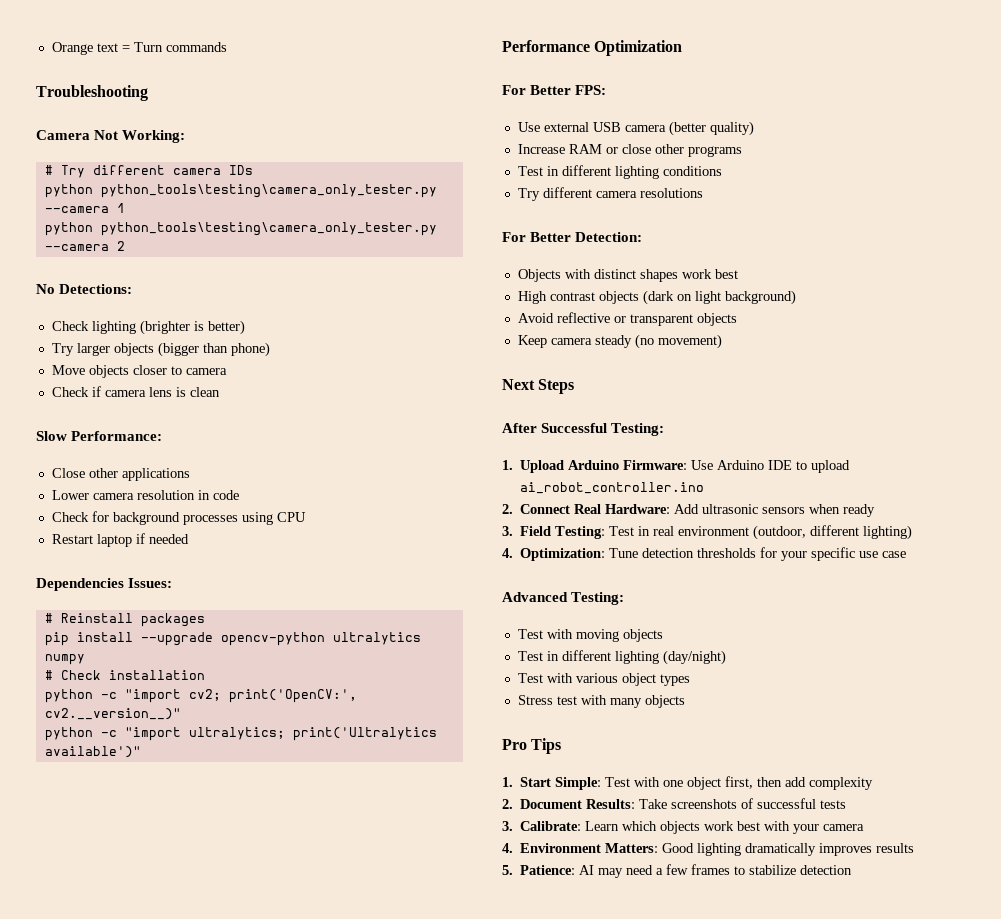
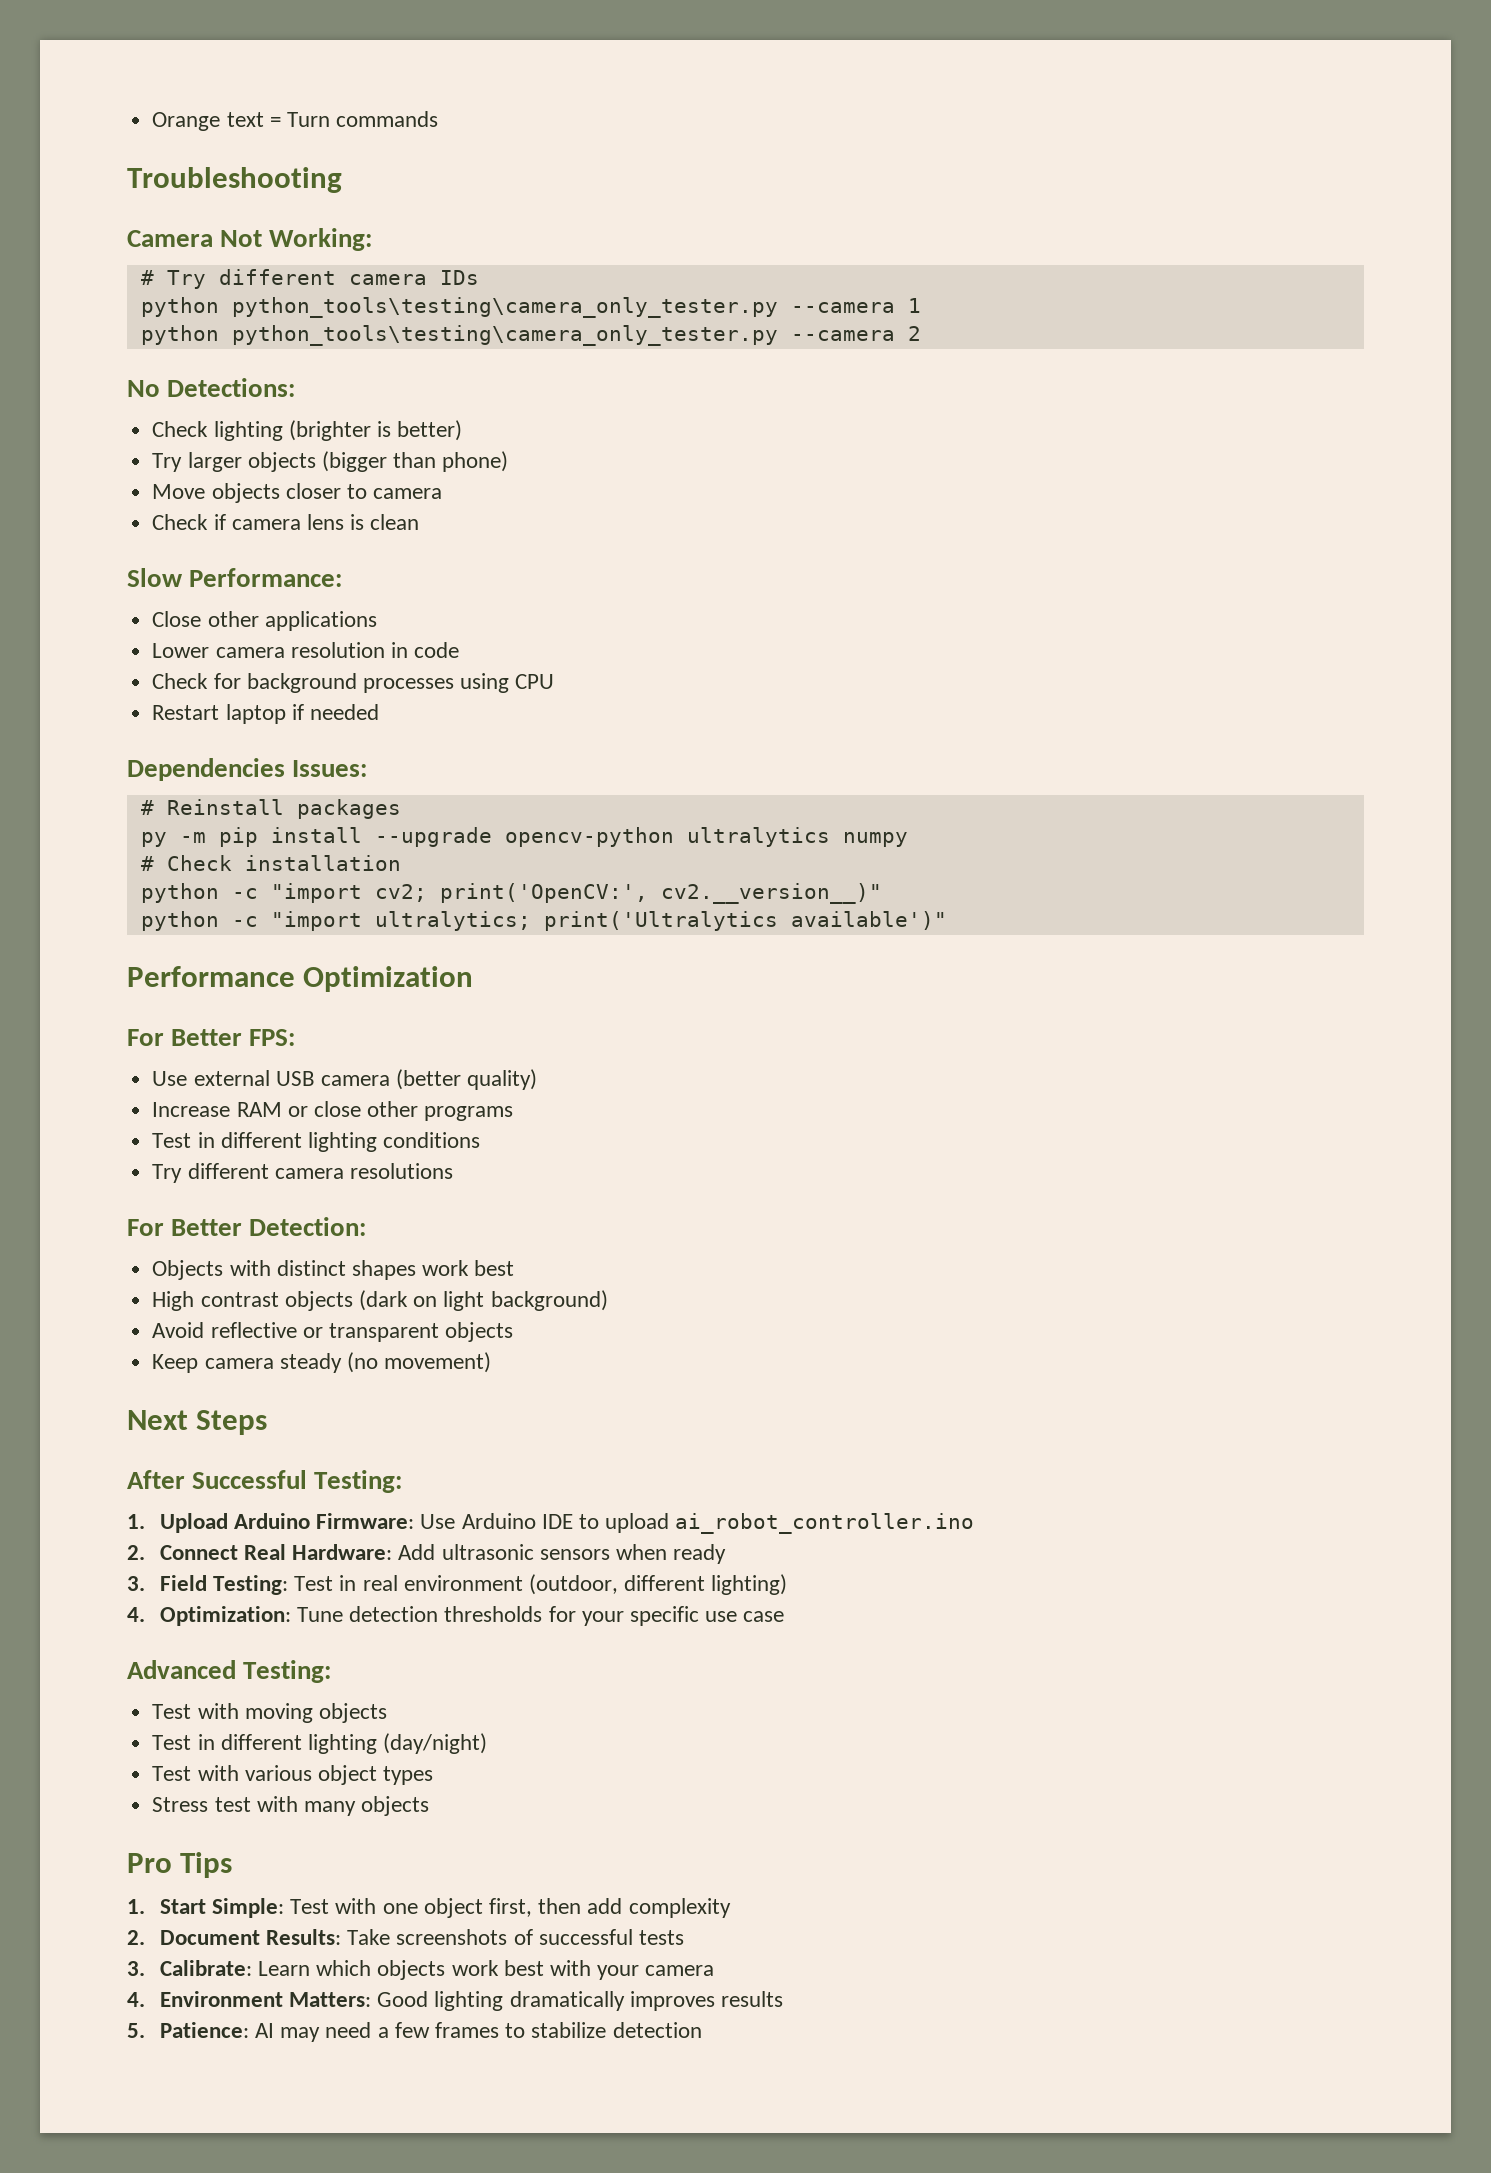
- pip install --upgrade opencv-python ultralytics numpy
+ py -m pip install --upgrade opencv-python ultralytics numpy

